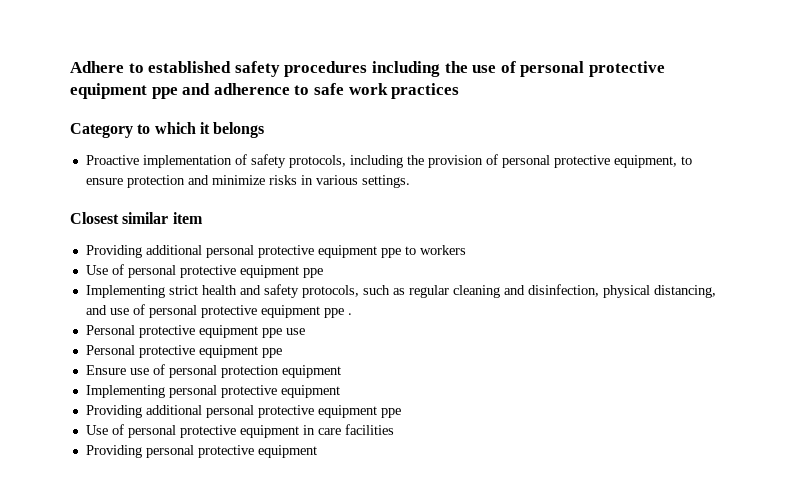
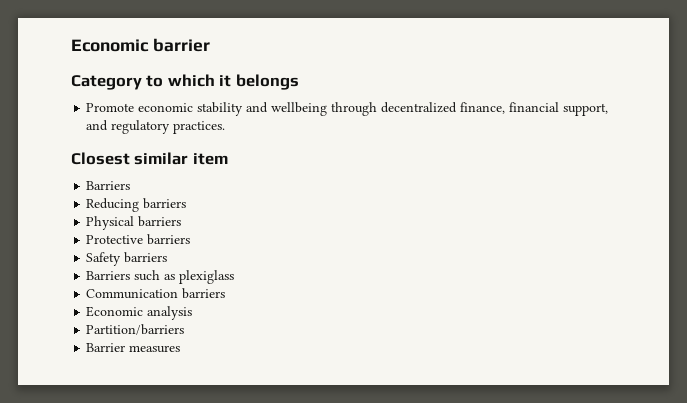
- Adhere to established safety procedures including the use of personal protective equipment ppe and adherence to safe work practices
+ Economic barrier
- Proactive implementation of safety protocols, including the provision of personal protective equipment, to ensure protection and minimize risks in various settings.
+ Promote economic stability and wellbeing through decentralized finance, financial support, and regulatory practices.
  Closest similar item
- Providing additional personal protective equipment ppe to workers
- Use of personal protective equipment ppe
- Implementing strict health and safety protocols, such as regular cleaning and disinfection, physical distancing, and use of personal protective equipment ppe .
- Personal protective equipment ppe use
- Personal protective equipment ppe
- Ensure use of personal protection equipment
- Implementing personal protective equipment
- Providing additional personal protective equipment ppe
- Use of personal protective equipment in care facilities
- Providing personal protective equipment
+ Barriers
+ Reducing barriers
+ Physical barriers
+ Protective barriers
+ Safety barriers
+ Barriers such as plexiglass
+ Communication barriers
+ Economic analysis
+ Partition/barriers
+ Barrier measures

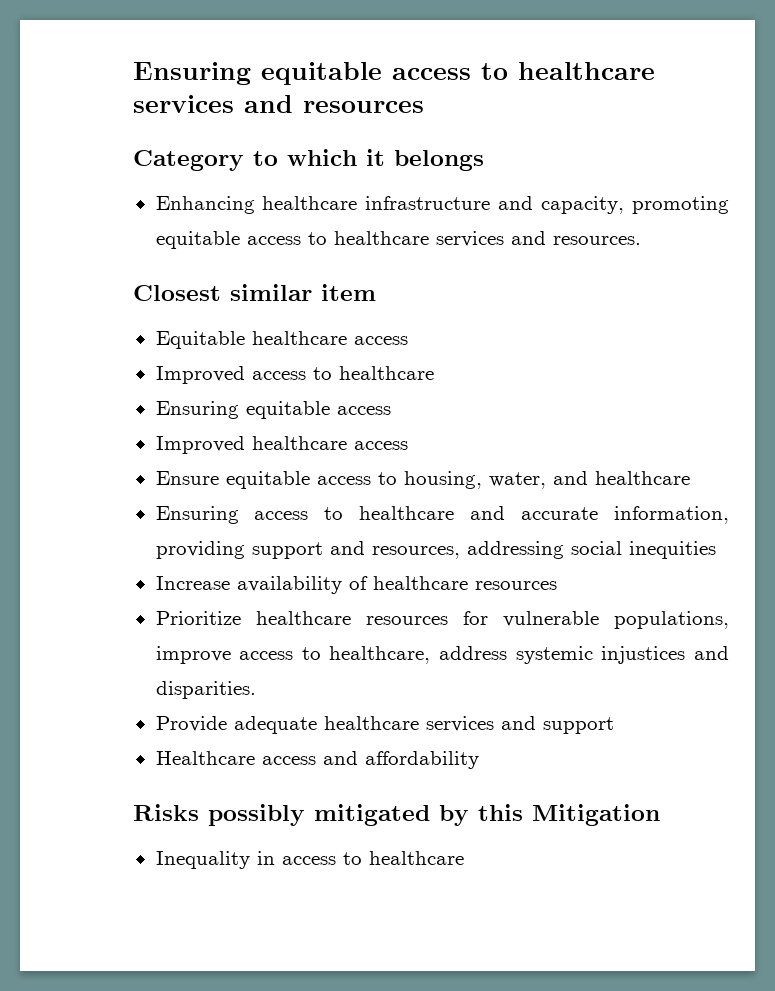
- Economic barrier
+ Ensuring equitable access to healthcare services and resources
- Promote economic stability and wellbeing through decentralized finance, financial support, and regulatory practices.
+ Enhancing healthcare infrastructure and capacity, promoting equitable access to healthcare services and resources.
  Closest similar item
- Barriers
- Reducing barriers
- Physical barriers
- Protective barriers
- Safety barriers
- Barriers such as plexiglass
- Communication barriers
- Economic analysis
- Partition/barriers
- Barrier measures
+ Equitable healthcare access
+ Improved access to healthcare
+ Ensuring equitable access
+ Improved healthcare access
+ Ensure equitable access to housing, water, and healthcare
+ Ensuring access to healthcare and accurate information, providing support and resources, addressing social inequities
+ Increase availability of healthcare resources
+ Prioritize healthcare resources for vulnerable populations, improve access to healthcare, address systemic injustices and disparities.
+ Provide adequate healthcare services and support
+ Healthcare access and affordability
+ Risks possibly mitigated by this Mitigation
+ Inequality in access to healthcare

